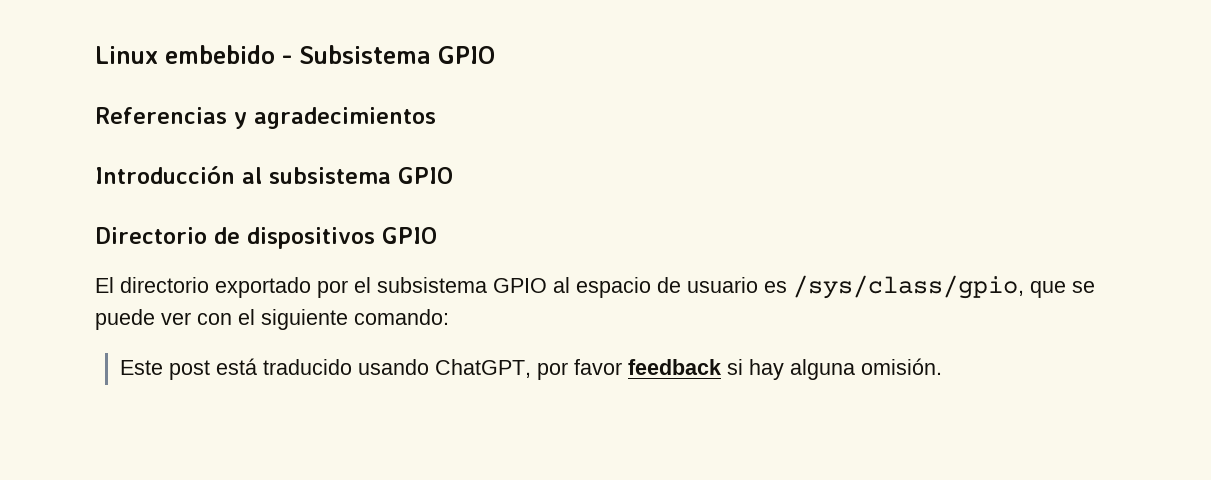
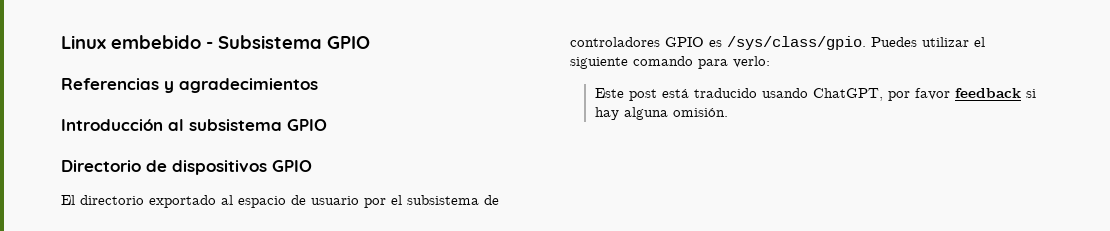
- El directorio exportado por el subsistema GPIO al espacio de usuario es /sys/class/gpio, que se puede ver con el siguiente comando:
+ El directorio exportado al espacio de usuario por el subsistema de controladores GPIO es /sys/class/gpio. Puedes utilizar el siguiente comando para verlo:

